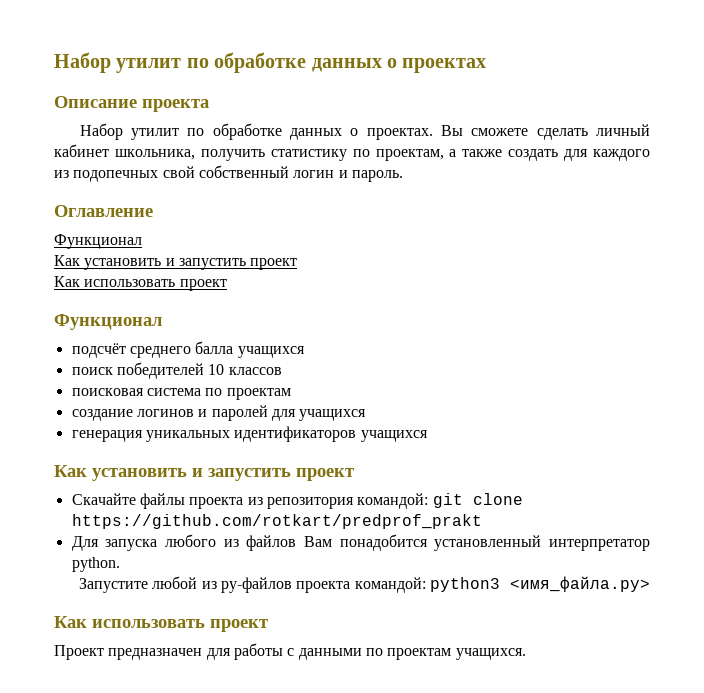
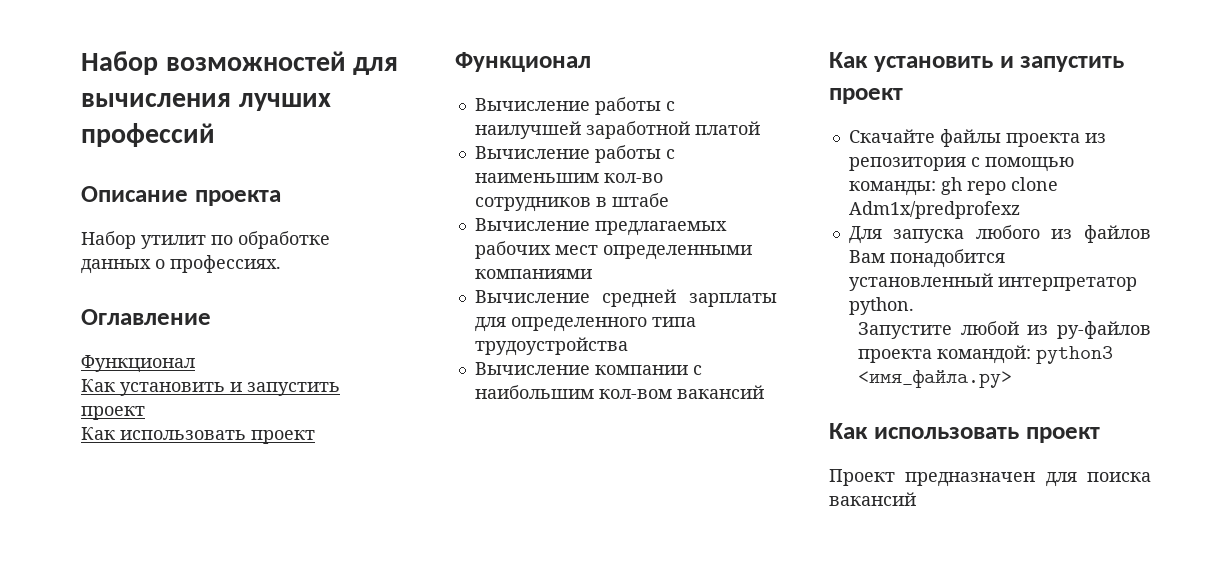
- Набор утилит по обработке данных о проектах
+ Набор возможностей для вычисления лучших профессий
- Набор утилит по обработке данных о проектах. Вы сможете сделать личный кабинет школьника, получить статистику по проектам, а также создать для каждого из подопечных свой собственный логин и пароль.
+ Набор утилит по обработке данных о профессиях.
- подсчёт среднего балла учащихся
- поиск победителей 10 классов
- поисковая система по проектам
- создание логинов и паролей для учащихся
- генерация уникальных идентификаторов учащихся
+ Вычисление работы с наилучшей заработной платой
+ Вычисление работы с наименьшим кол-во сотрудников в штабе
+ Вычисление предлагаемых рабочих мест определенными компаниями
+ Вычисление средней зарплаты для определенного типа трудоустройства
+ Вычисление компании с наибольшим кол-вом вакансий
- Скачайте файлы проекта из репозитория командой: git clone https://github.com/rotkart/predprof_prakt
+ Скачайте файлы проекта из репозитория с помощью команды: gh repo clone Adm1x/predprofexz
- Проект предназначен для работы с данными по проектам учащихся.
+ Проект предназначен для поиска вакансий

